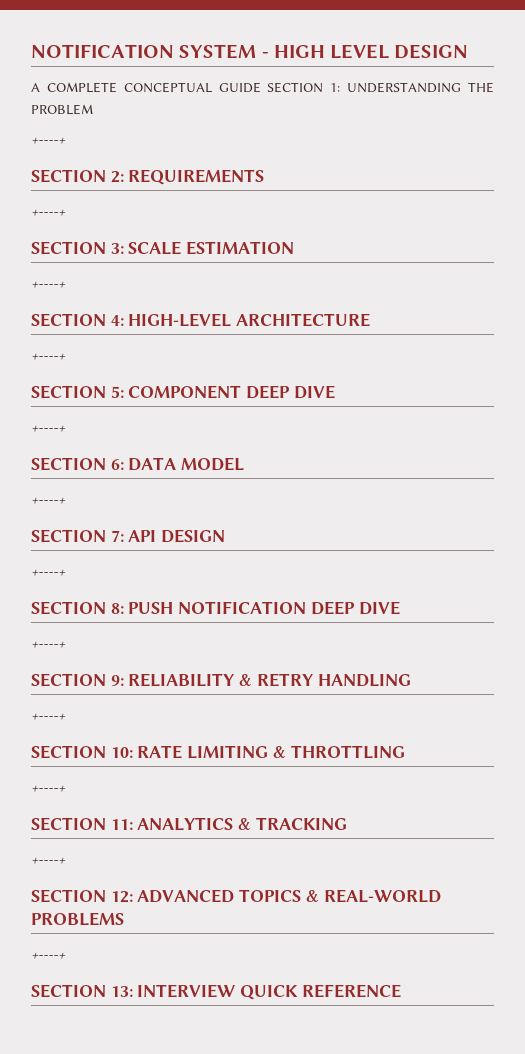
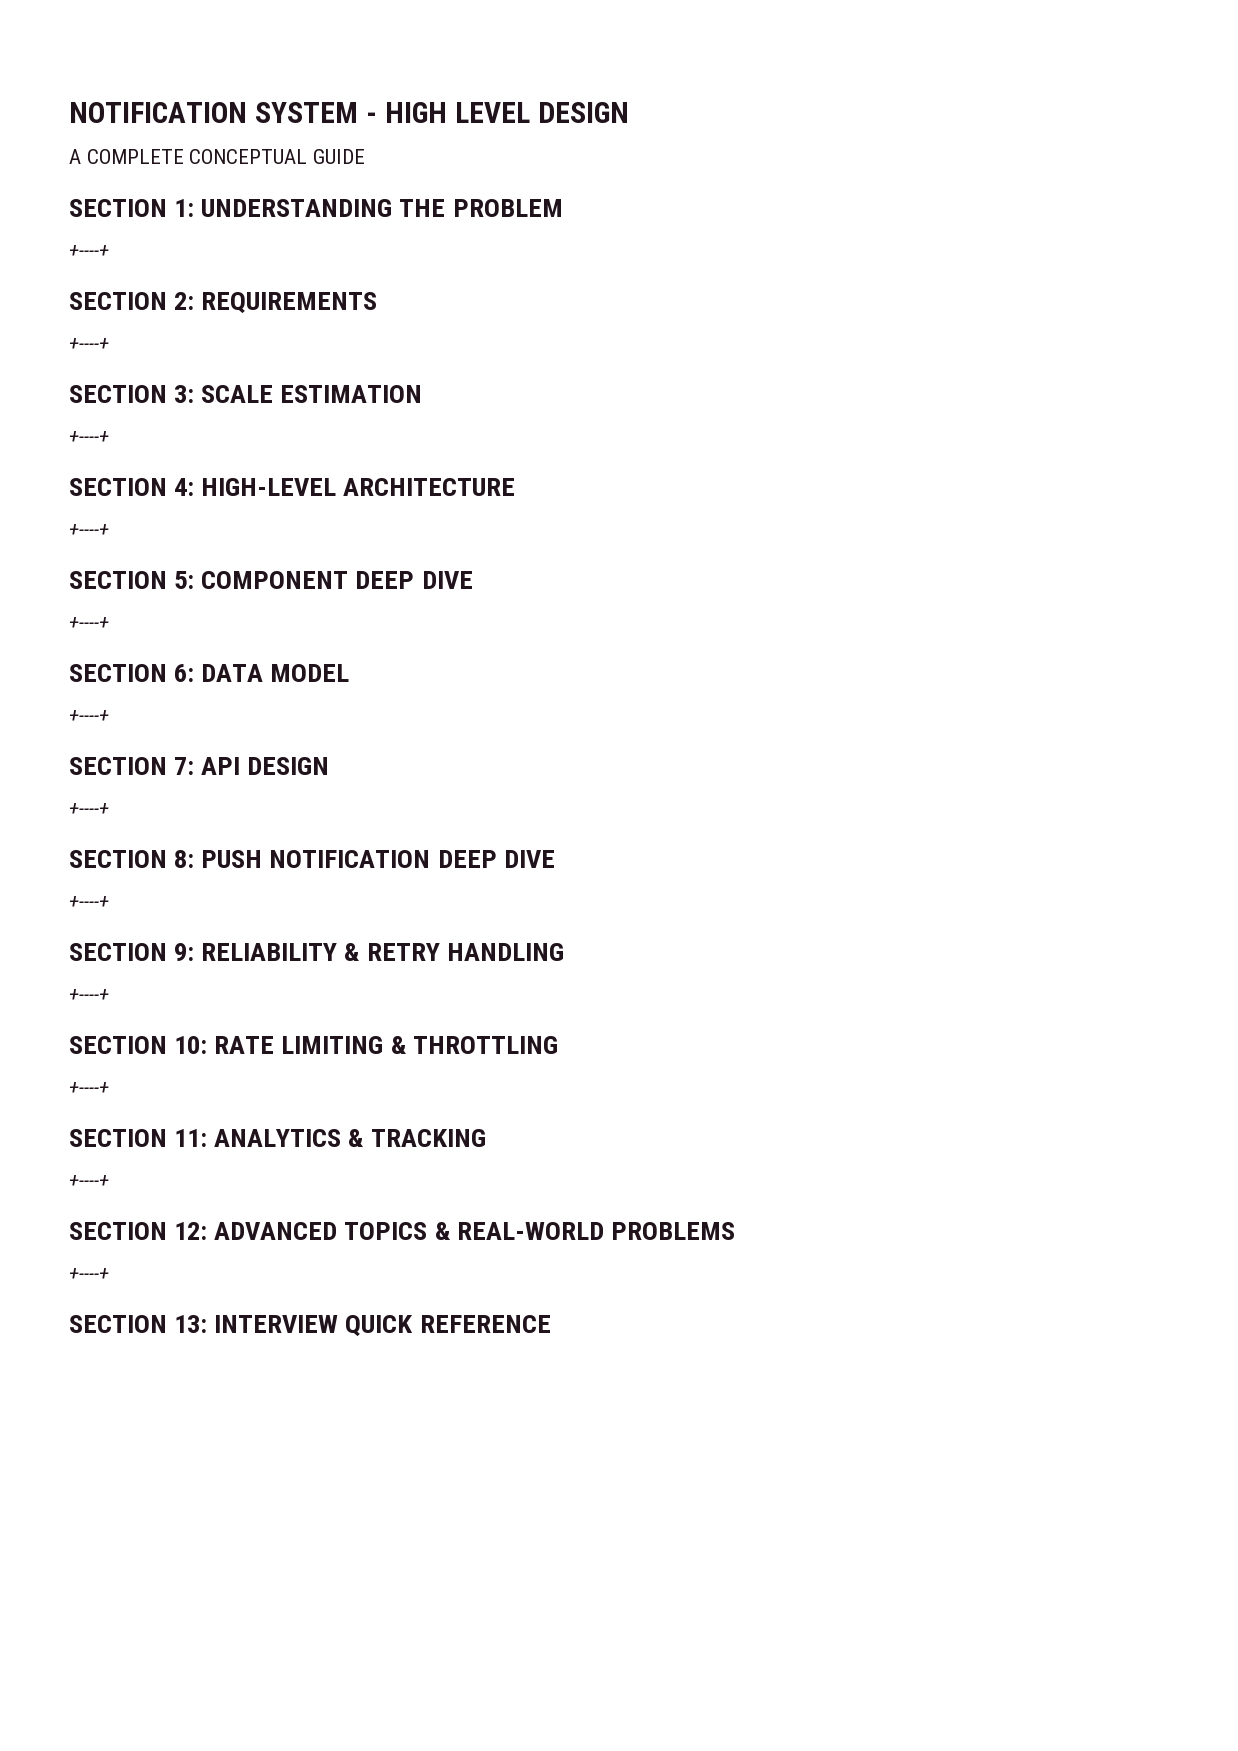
- A COMPLETE CONCEPTUAL GUIDE SECTION 1: UNDERSTANDING THE PROBLEM
+ A COMPLETE CONCEPTUAL GUIDE
+ SECTION 1: UNDERSTANDING THE PROBLEM

